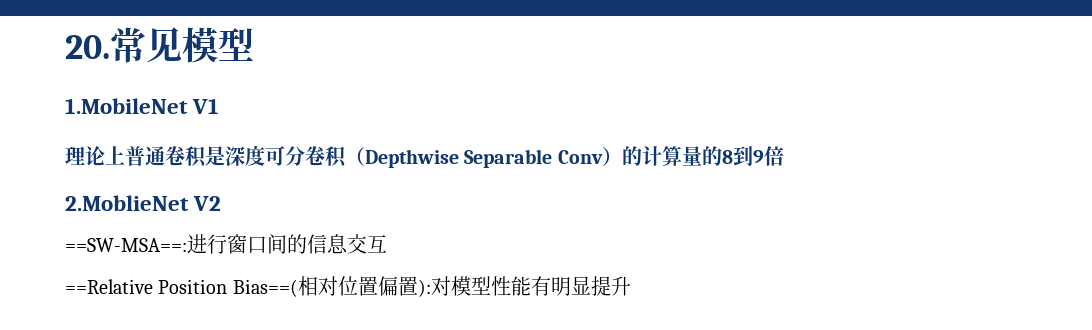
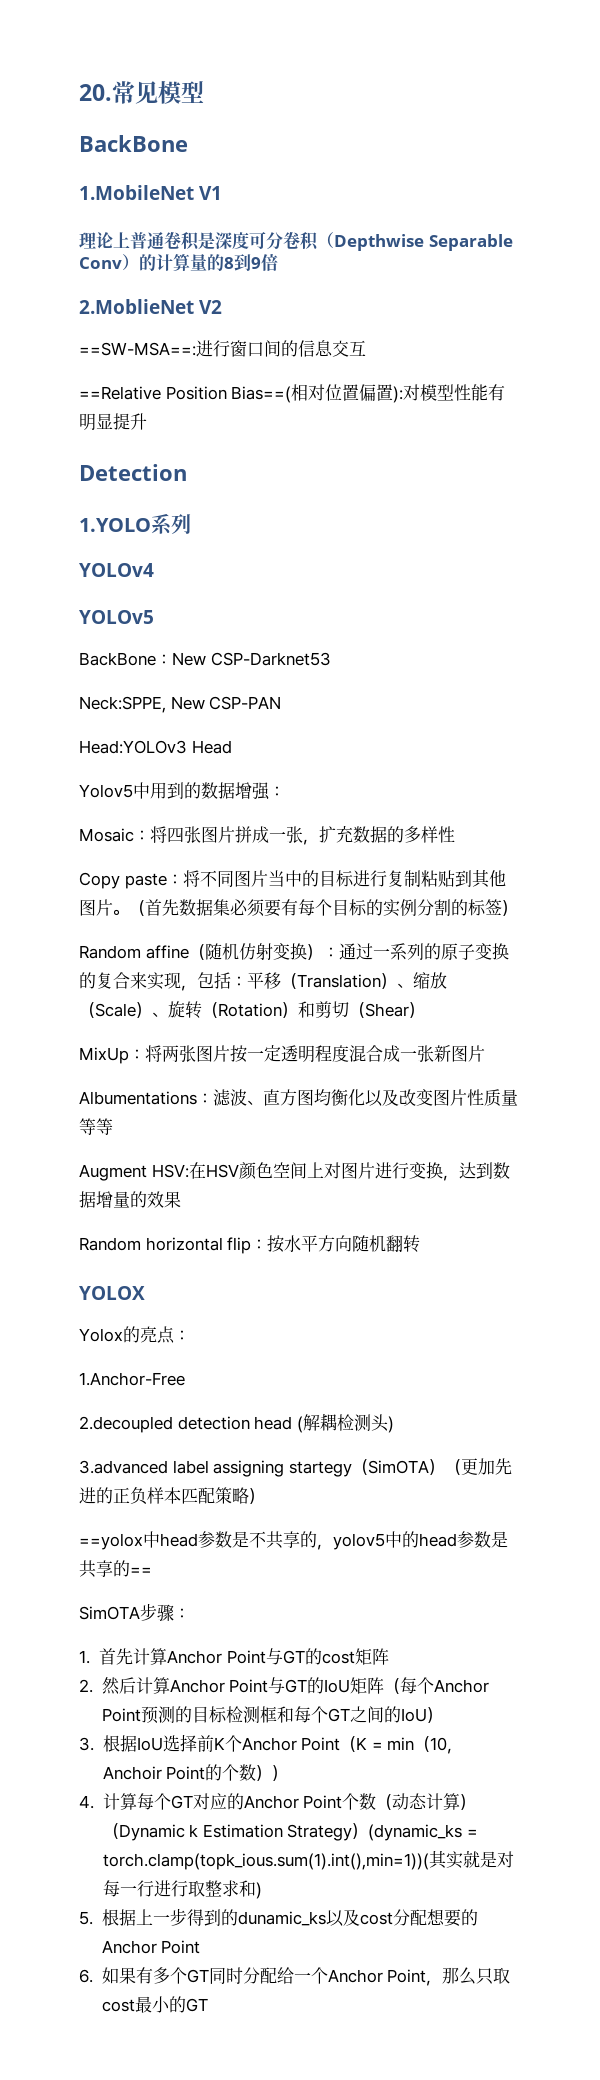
  20.常见模型
+ BackBone
+ Detection
+ 1.YOLO系列
+ YOLOv4
+ YOLOv5
+ BackBone：New CSP-Darknet53
+ Neck:SPPE, New CSP-PAN
+ Head:YOLOv3 Head
+ Yolov5中用到的数据增强：
+ Mosaic：将四张图片拼成一张，扩充数据的多样性
+ Copy paste：将不同图片当中的目标进行复制粘贴到其他图片。（首先数据集必须要有每个目标的实例分割的标签）
+ Random affine（随机仿射变换）：通过一系列的原子变换的复合来实现，包括：平移（Translation）、缩放（Scale）、旋转（Rotation）和剪切（Shear）
+ MixUp：将两张图片按一定透明程度混合成一张新图片
+ Albumentations：滤波、直方图均衡化以及改变图片性质量等等
+ Augment HSV:在HSV颜色空间上对图片进行变换，达到数据增量的效果
+ Random horizontal flip：按水平方向随机翻转
+ YOLOX
+ Yolox的亮点：
+ 1.Anchor-Free
+ 2.decoupled detection head (解耦检测头)
+ 3.advanced label assigning startegy（SimOTA）（更加先进的正负样本匹配策略）
+ ==yolox中head参数是不共享的，yolov5中的head参数是共享的==
+ SimOTA步骤：
+ 1.首先计算Anchor Point与GT的cost矩阵
+ 2.然后计算Anchor Point与GT的IoU矩阵（每个Anchor Point预测的目标检测框和每个GT之间的IoU）
+ 3.根据IoU选择前K个Anchor Point（K = min（10，Anchoir Point的个数））
+ 4.计算每个GT对应的Anchor Point个数（动态计算）（Dynamic k Estimation Strategy）(dynamic_ks = torch.clamp(topk_ious.sum(1).int(),min=1))(其实就是对每一行进行取整求和)
+ 5.根据上一步得到的dunamic_ks以及cost分配想要的Anchor Point
+ 6.如果有多个GT同时分配给一个Anchor Point，那么只取cost最小的GT

